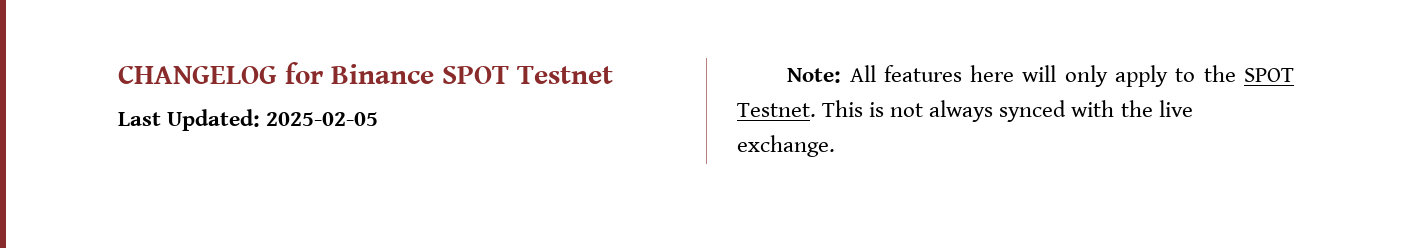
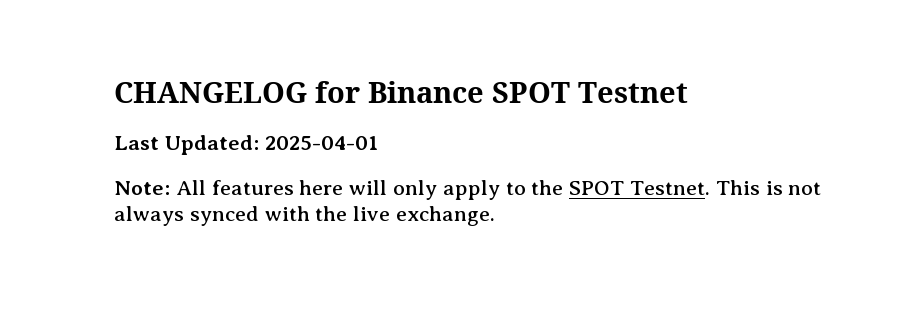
- Last Updated: 2025-02-05
+ Last Updated: 2025-04-01

